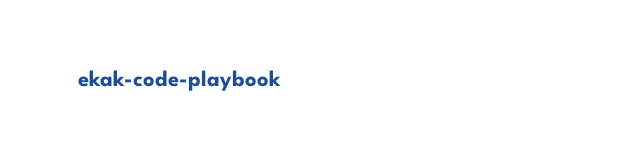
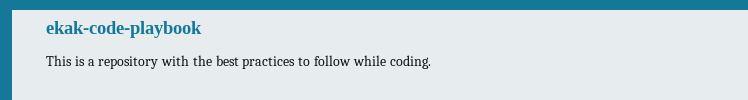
+ This is a repository with the best practices to follow while coding.

